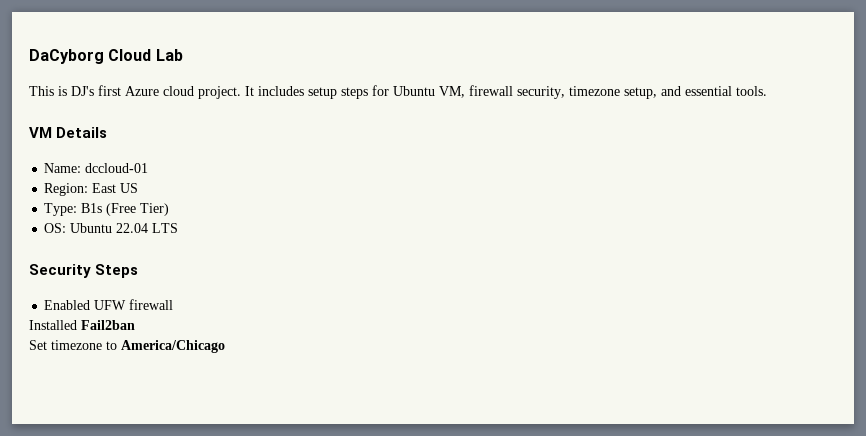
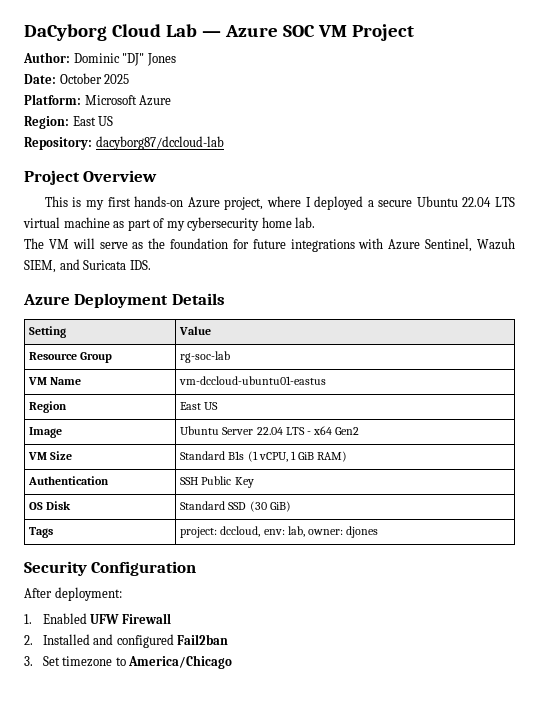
- DaCyborg Cloud Lab
- This is DJ's first Azure cloud project. It includes setup steps for Ubuntu VM, firewall security, timezone setup, and essential tools.
- VM Details
- Name: dccloud-01
+ DaCyborg Cloud Lab — Azure SOC VM Project
+ Author: Dominic "DJ" Jones
+ Date: October 2025
+ Platform: Microsoft Azure
  Region: East US
- Type: B1s (Free Tier)
- OS: Ubuntu 22.04 LTS
- Security Steps
- Enabled UFW firewall
- Installed Fail2ban
+ Repository: dacyborg87/dccloud-lab
+ Project Overview
+ This is my first hands-on Azure project, where I deployed a secure Ubuntu 22.04 LTS virtual machine as part of my cybersecurity home lab.
+ The VM will serve as the foundation for future integrations with Azure Sentinel, Wazuh SIEM, and Suricata IDS.
+ Azure Deployment Details
+ Setting | Value
+ Resource Group | rg-soc-lab
+ VM Name | vm-dccloud-ubuntu01-eastus
+ Region | East US
+ Image | Ubuntu Server 22.04 LTS - x64 Gen2
+ VM Size | Standard B1s (1 vCPU, 1 GiB RAM)
+ Authentication | SSH Public Key
+ OS Disk | Standard SSD (30 GiB)
+ Tags | project: dccloud, env: lab, owner: djones
+ Security Configuration
+ After deployment:
+ 1. Enabled UFW Firewall
+ 2. Installed and configured Fail2ban
- Set timezone to America/Chicago
+ 3. Set timezone to America/Chicago

